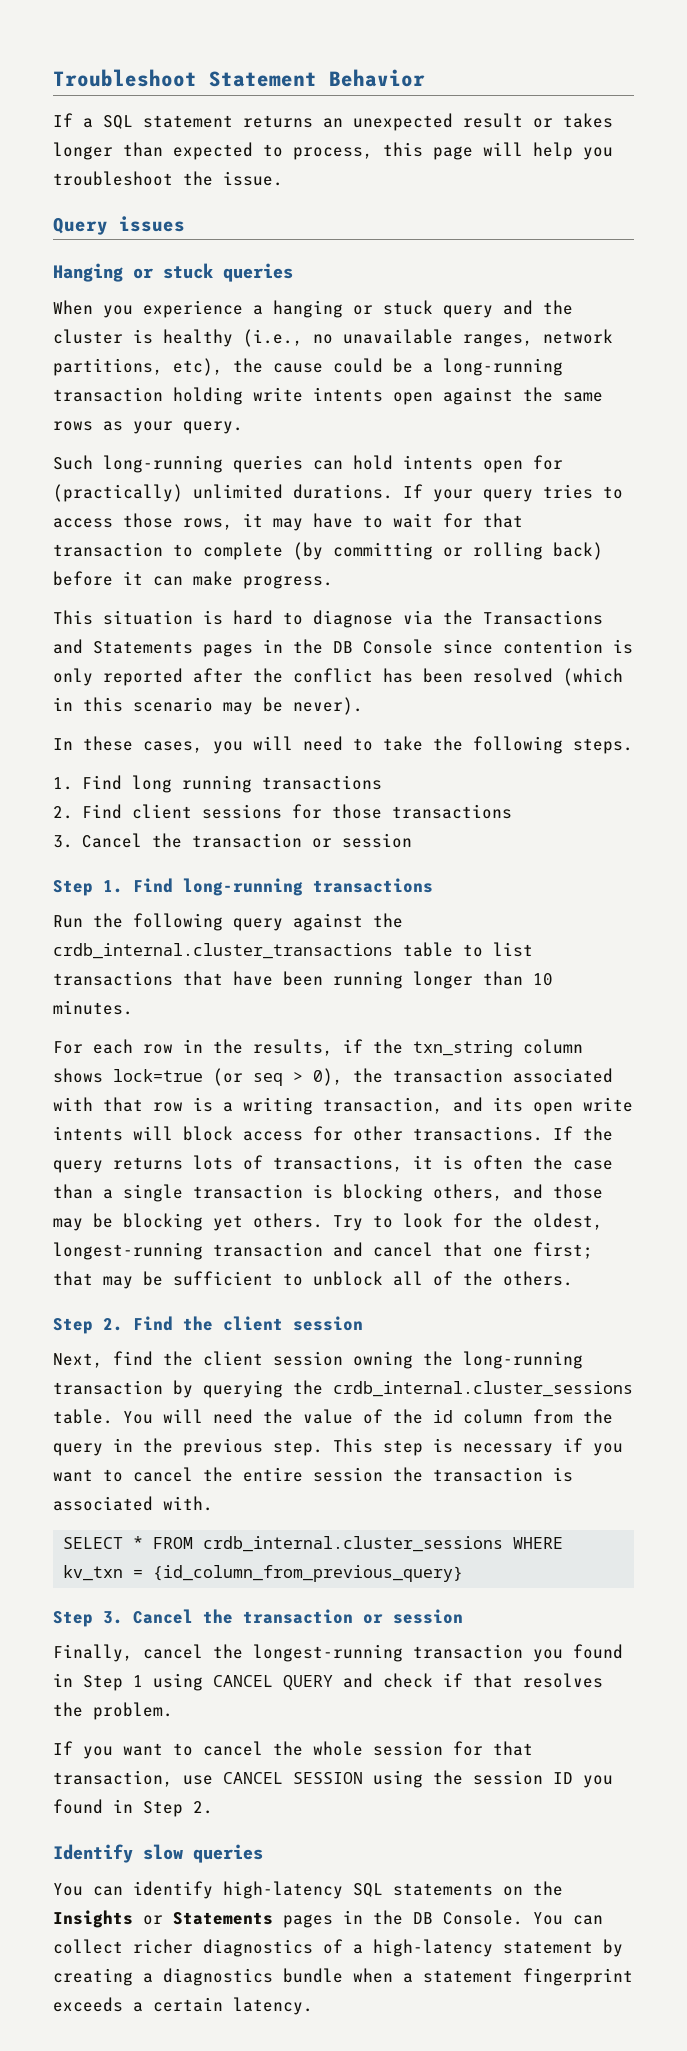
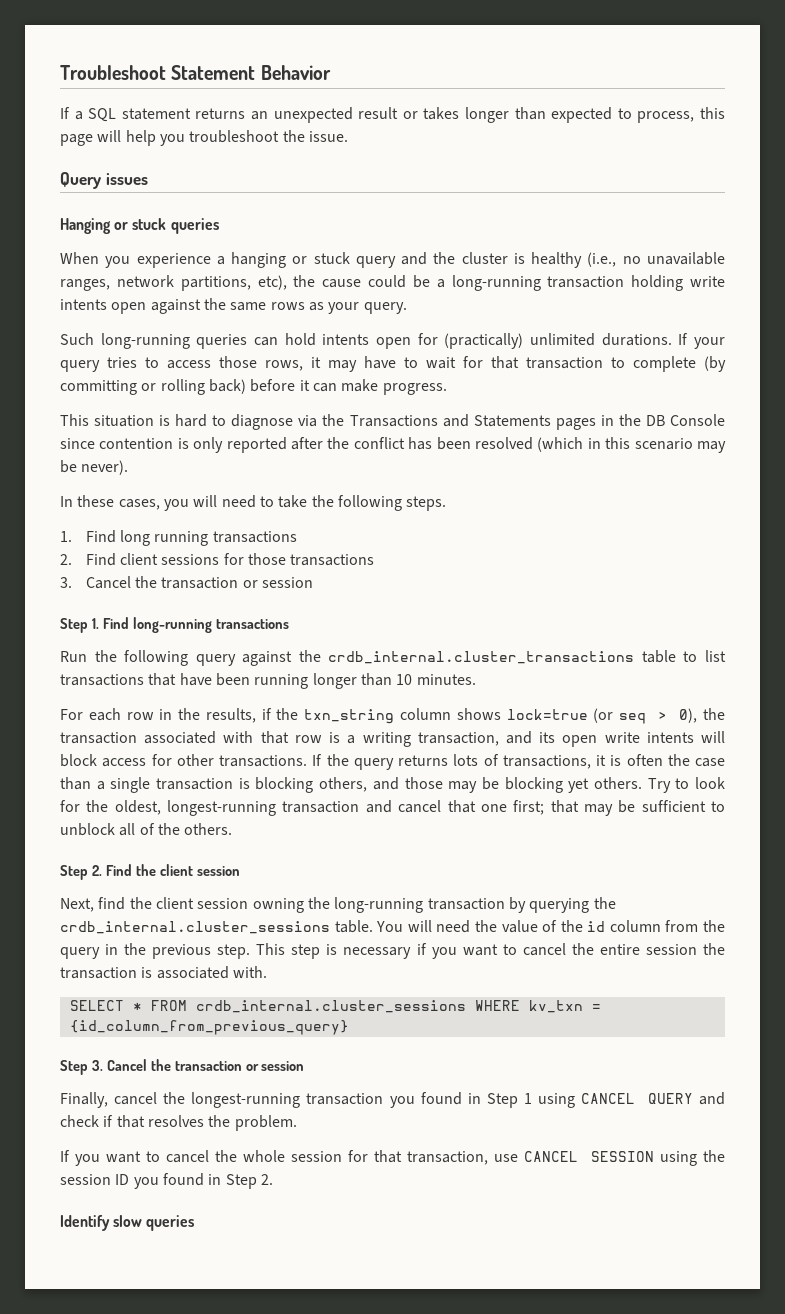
- You can identify high-latency SQL statements on the Insights or Statements pages in the DB Console. You can collect richer diagnostics of a high-latency statement by creating a diagnostics bundle when a statement fingerprint exceeds a certain latency.

